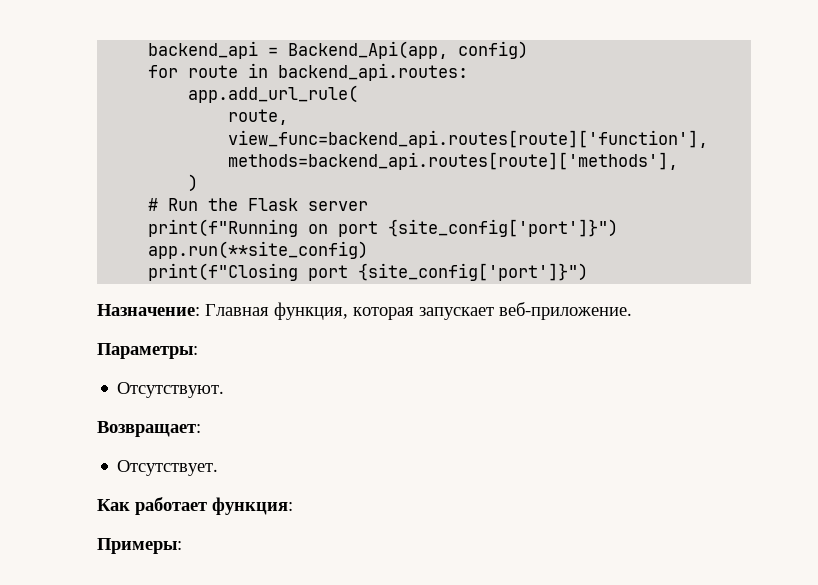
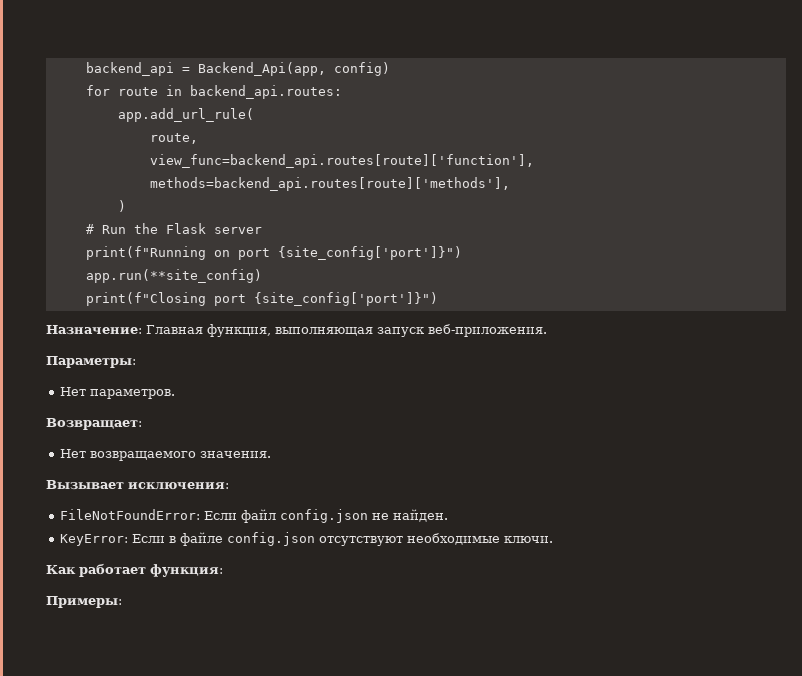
- Назначение: Главная функция, которая запускает веб-приложение.
+ Назначение: Главная функция, выполняющая запуск веб-приложения.
- Отсутствуют.
+ Нет параметров.
- Отсутствует.
+ Нет возвращаемого значения.
+ Вызывает исключения:
+ FileNotFoundError: Если файл config.json не найден.
+ KeyError: Если в файле config.json отсутствуют необходимые ключи.

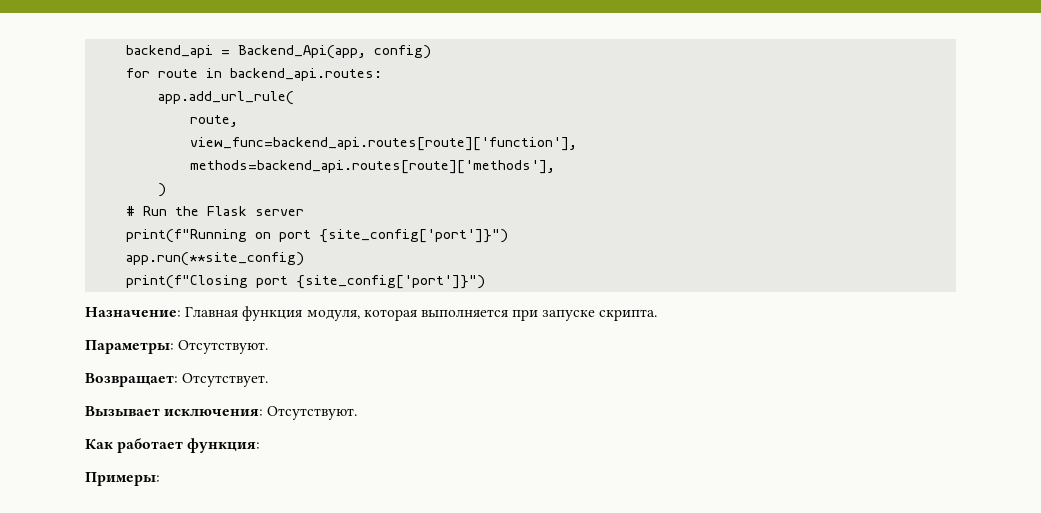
- Назначение: Главная функция, выполняющая запуск веб-приложения.
+ Назначение: Главная функция модуля, которая выполняется при запуске скрипта.
- Параметры:
- Нет параметров.
+ Параметры: Отсутствуют.
- Возвращает:
- Нет возвращаемого значения.
+ Возвращает: Отсутствует.
- Вызывает исключения:
- FileNotFoundError: Если файл config.json не найден.
- KeyError: Если в файле config.json отсутствуют необходимые ключи.
+ Вызывает исключения: Отсутствуют.

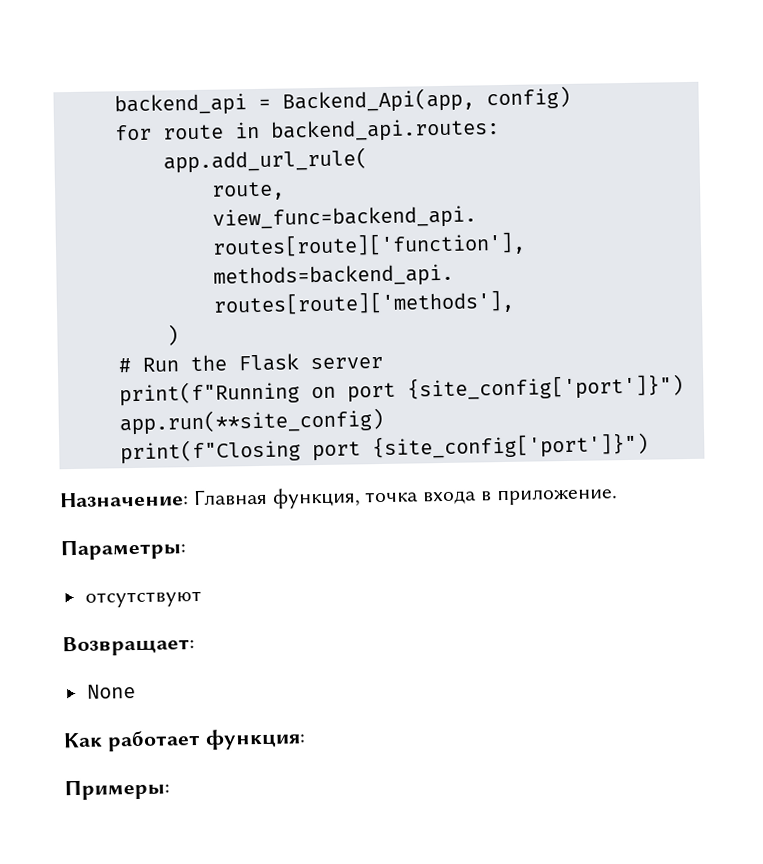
- Назначение: Главная функция модуля, которая выполняется при запуске скрипта.
+ Назначение: Главная функция, точка входа в приложение.
- Параметры: Отсутствуют.
+ Параметры:
+ отсутствуют
- Возвращает: Отсутствует.
- Вызывает исключения: Отсутствуют.
+ Возвращает:
+ None

